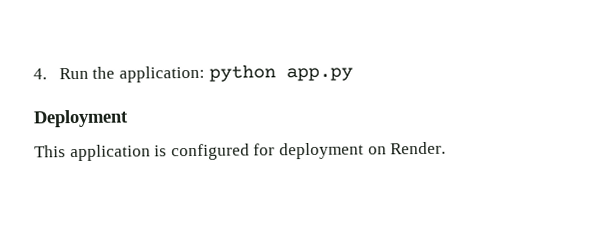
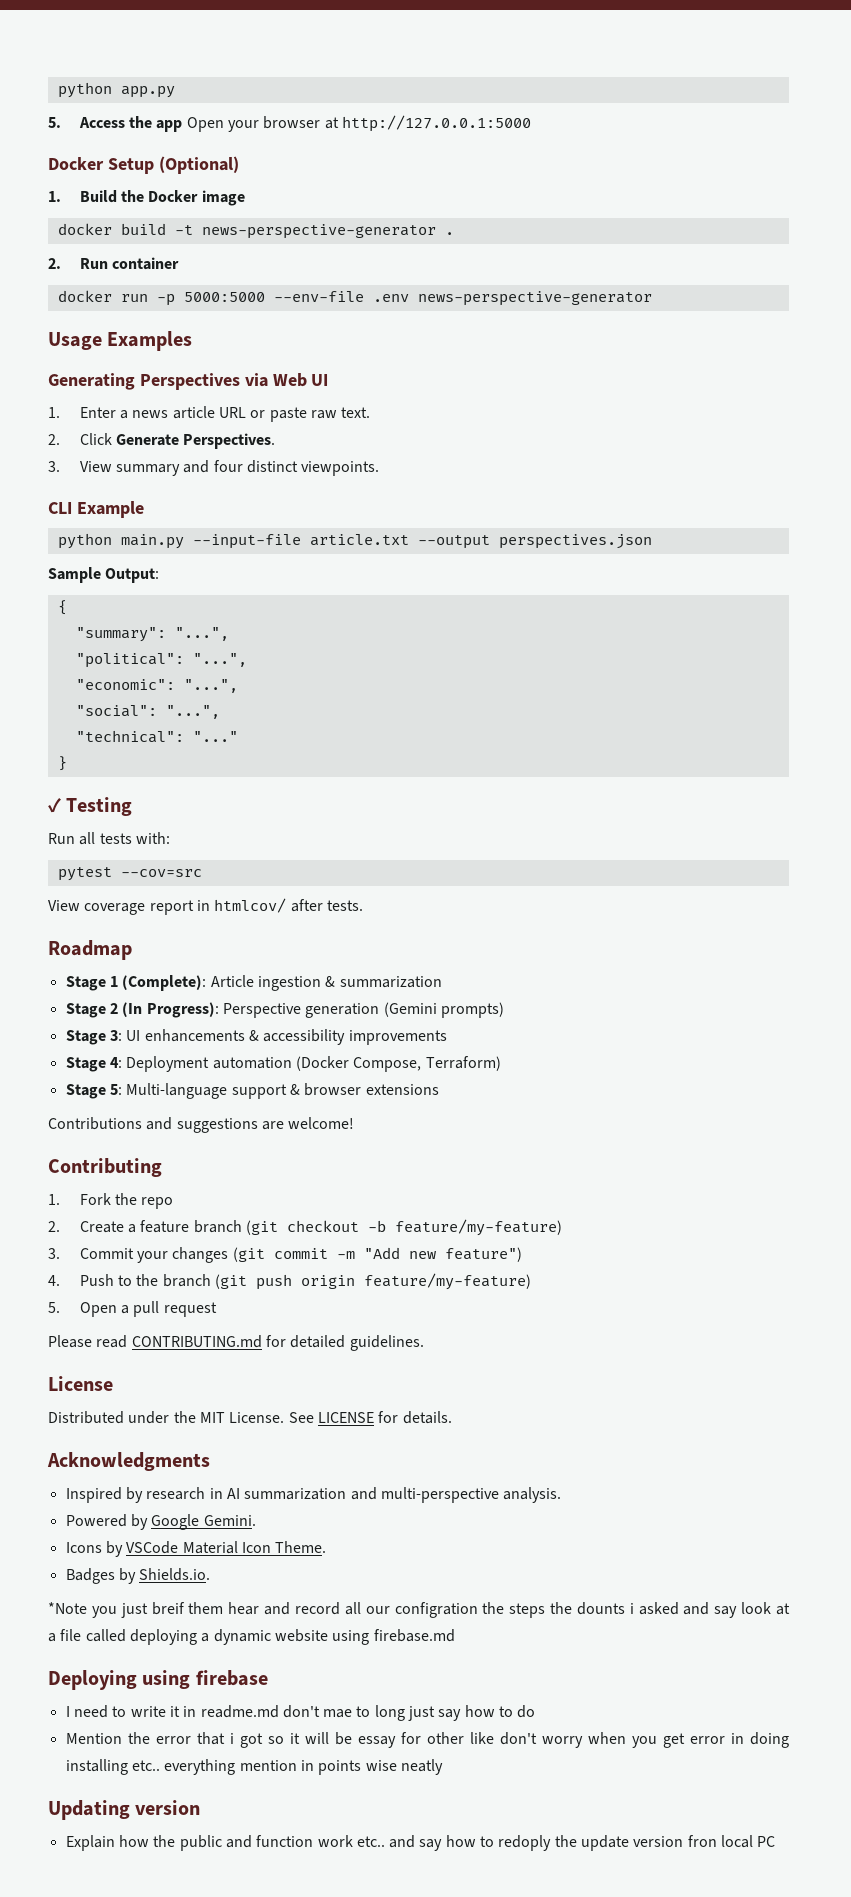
- 4. Run the application: python app.py
- Deployment
- This application is configured for deployment on Render.
+ python app.py
+ 5. Access the app Open your browser at http://127.0.0.1:5000
+ Docker Setup (Optional)
+ 1. Build the Docker image
+ docker build -t news-perspective-generator .
+ 2. Run container
+ docker run -p 5000:5000 --env-file .env news-perspective-generator
+ Usage Examples
+ Generating Perspectives via Web UI
+ 1. Enter a news article URL or paste raw text.
+ 2. Click Generate Perspectives.
+ 3. View summary and four distinct viewpoints.
+ CLI Example
+ python main.py --input-file article.txt --output perspectives.json
+ Sample Output:
+ {
+ "summary": "...",
+ "political": "...",
+ "economic": "...",
+ "social": "...",
+ "technical": "..."
+ }
+ ✓ Testing
+ Run all tests with:
+ pytest --cov=src
+ View coverage report in htmlcov/ after tests.
+ Roadmap
+ Stage 1 (Complete): Article ingestion & summarization
+ Stage 2 (In Progress): Perspective generation (Gemini prompts)
+ Stage 3: UI enhancements & accessibility improvements
+ Stage 4: Deployment automation (Docker Compose, Terraform)
+ Stage 5: Multi-language support & browser extensions
+ Contributions and suggestions are welcome!
+ Contributing
+ 1. Fork the repo
+ 2. Create a feature branch (git checkout -b feature/my-feature)
+ 3. Commit your changes (git commit -m "Add new feature")
+ 4. Push to the branch (git push origin feature/my-feature)
+ 5. Open a pull request
+ Please read CONTRIBUTING.md for detailed guidelines.
+ License
+ Distributed under the MIT License. See LICENSE for details.
+ Acknowledgments
+ Inspired by research in AI summarization and multi-perspective analysis.
+ Powered by Google Gemini.
+ Icons by VSCode Material Icon Theme.
+ Badges by Shields.io.
+ *Note you just breif them hear and record all our configration the steps the dounts i asked and say look at a file called deploying a dynamic website using firebase.md
+ Deploying using firebase
+ I need to write it in readme.md don't mae to long just say how to do
+ Mention the error that i got so it will be essay for other like don't worry when you get error in doing installing etc.. everything mention in points wise neatly
+ Updating version
+ Explain how the public and function work etc.. and say how to redoply the update version fron local PC

